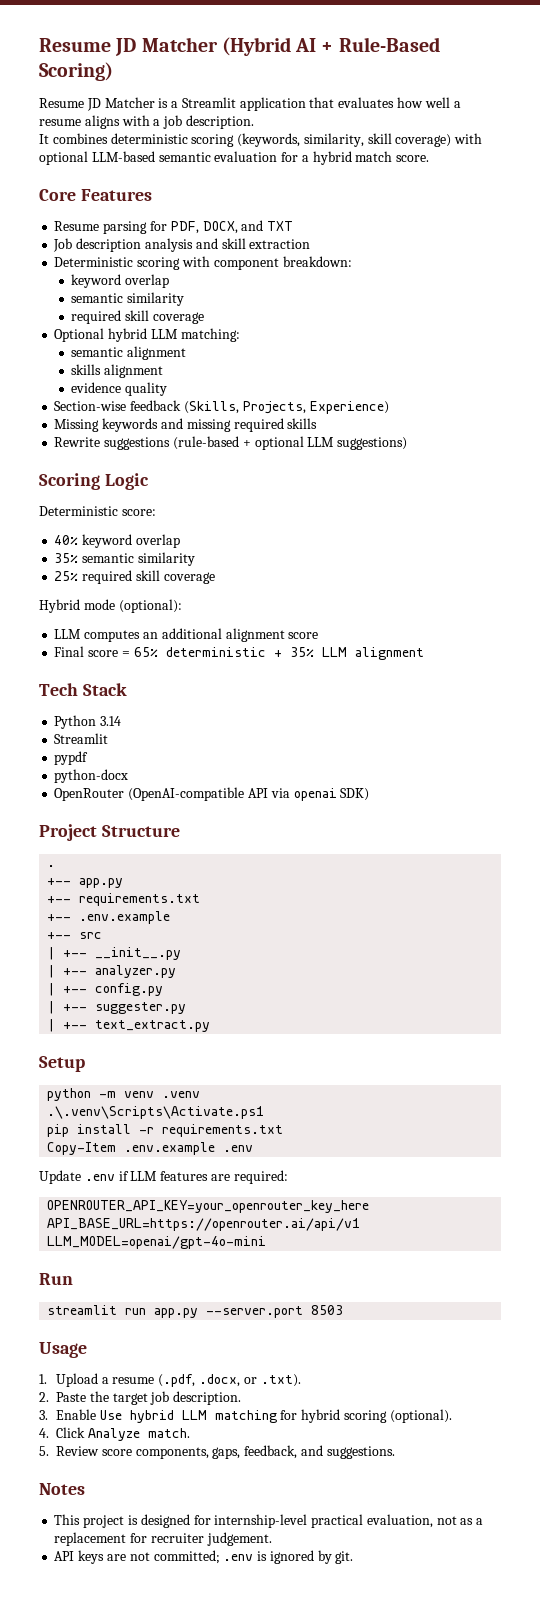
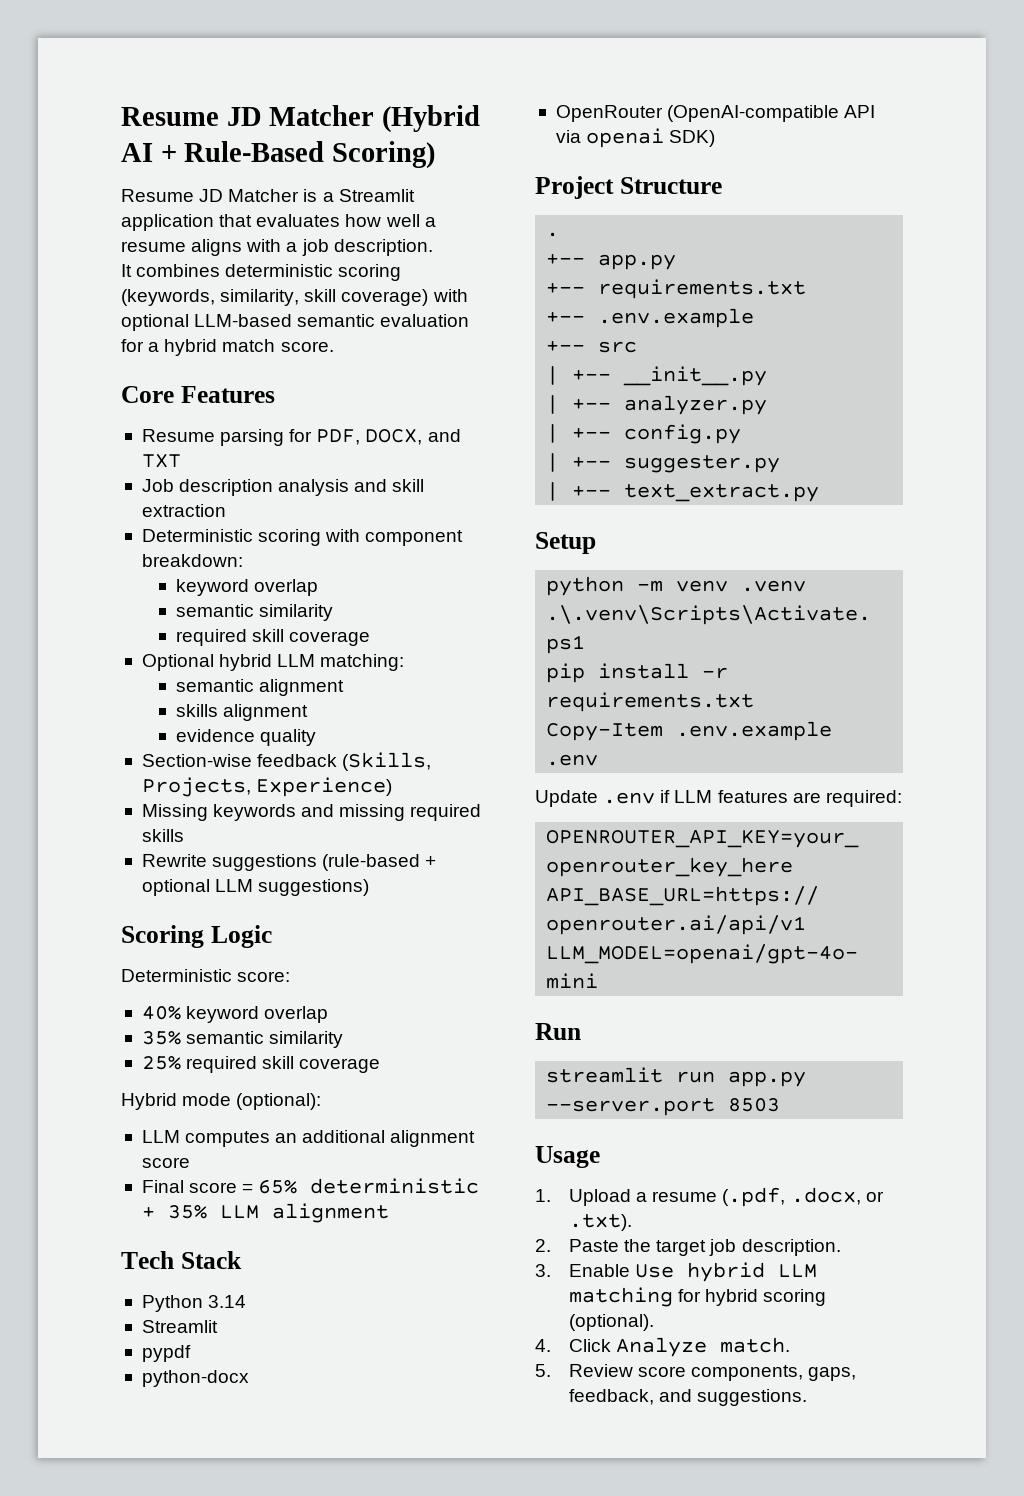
- Notes
- This project is designed for internship-level practical evaluation, not as a replacement for recruiter judgement.
- API keys are not committed; .env is ignored by git.

